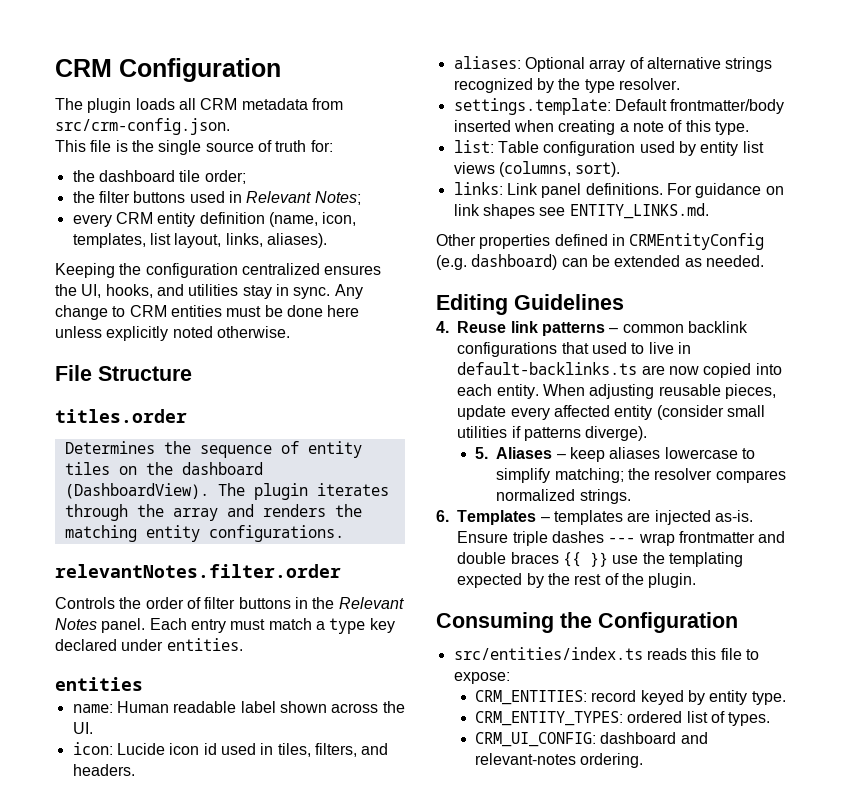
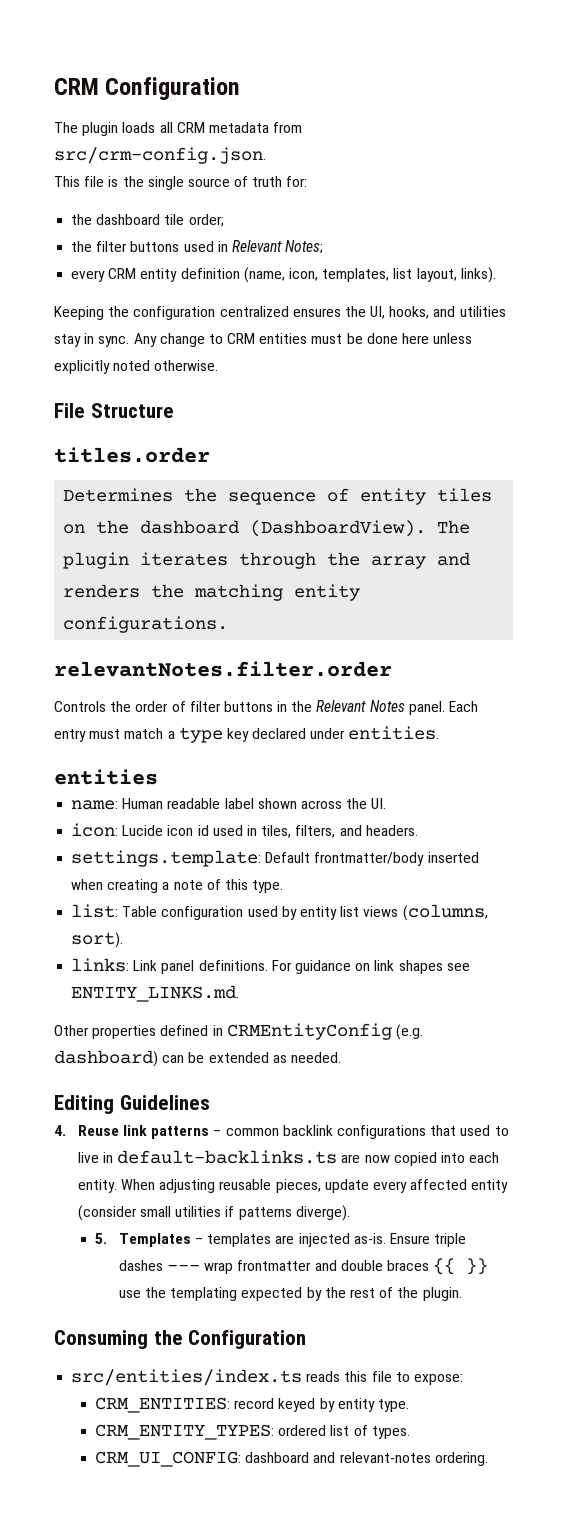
- every CRM entity definition (name, icon, templates, list layout, links, aliases).
+ every CRM entity definition (name, icon, templates, list layout, links).
- aliases: Optional array of alternative strings recognized by the type resolver.
- 5. Aliases – keep aliases lowercase to simplify matching; the resolver compares normalized strings.
- 6. Templates – templates are injected as-is.
+ 5. Templates – templates are injected as-is.

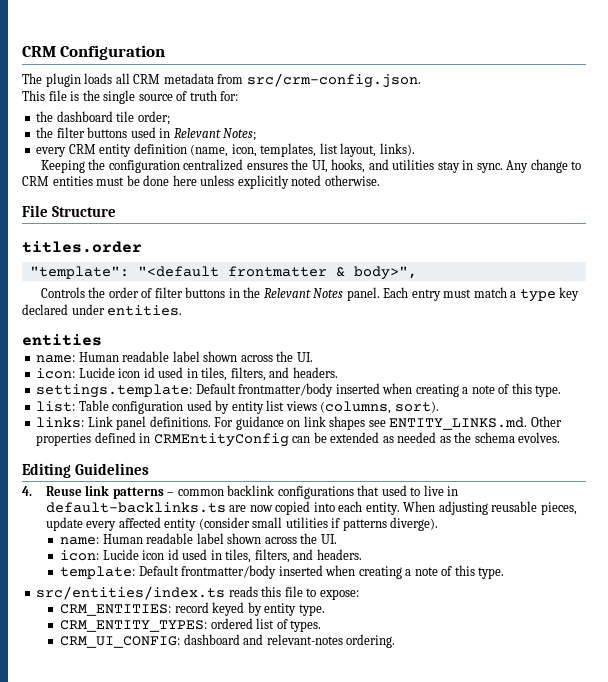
- Determines the sequence of entity tiles on the dashboard (DashboardView). The plugin iterates through the array and renders the matching entity configurations.
- relevantNotes.filter.order
+ "template": "<default frontmatter & body>",
- For guidance on link shapes see ENTITY_LINKS.md.
- Other properties defined in CRMEntityConfig (e.g. dashboard) can be extended as needed.
+ For guidance on link shapes see ENTITY_LINKS.md. Other properties defined in CRMEntityConfig can be extended as needed as the schema evolves.
  When adjusting reusable pieces, update every affected entity (consider small utilities if patterns diverge).
- 5. Templates – templates are injected as-is. Ensure triple dashes --- wrap frontmatter and double braces {{ }} use the templating expected by the rest of the plugin.
- Consuming the Configuration
+ name: Human readable label shown across the UI.
+ icon: Lucide icon id used in tiles, filters, and headers.
+ template: Default frontmatter/body inserted when creating a note of this type.

